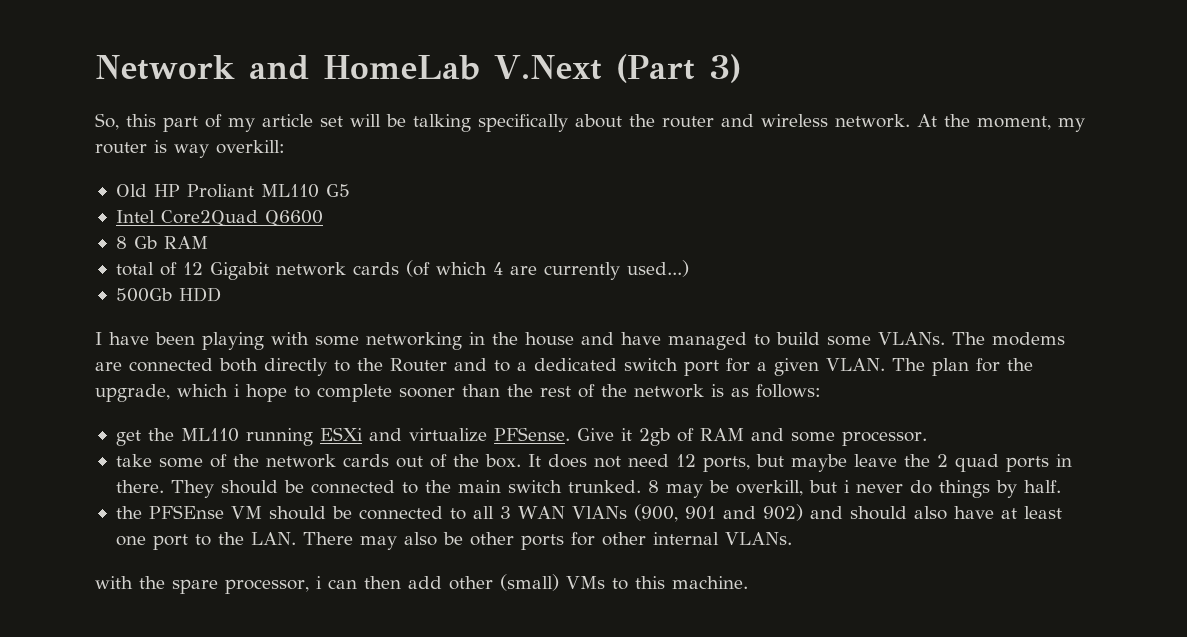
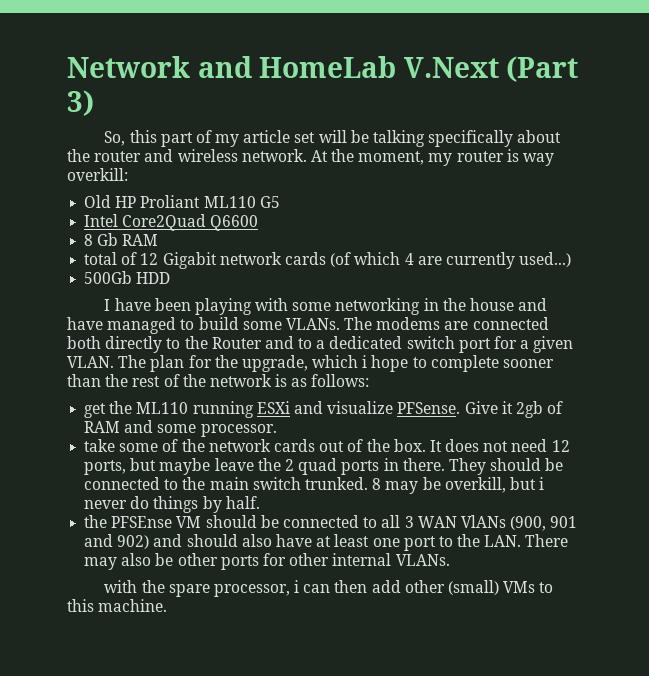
- get the ML110 running ESXi and virtualize PFSense.
+ get the ML110 running ESXi and visualize PFSense.

